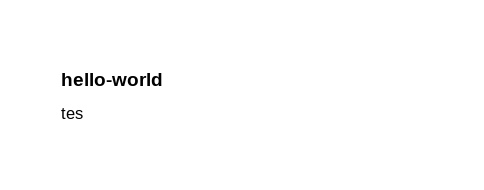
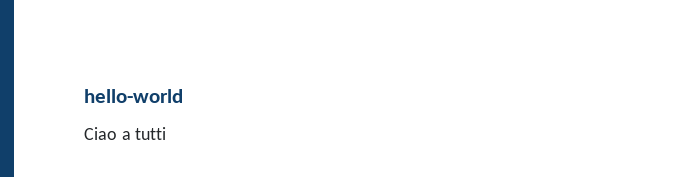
- tes
+ Ciao a tutti

